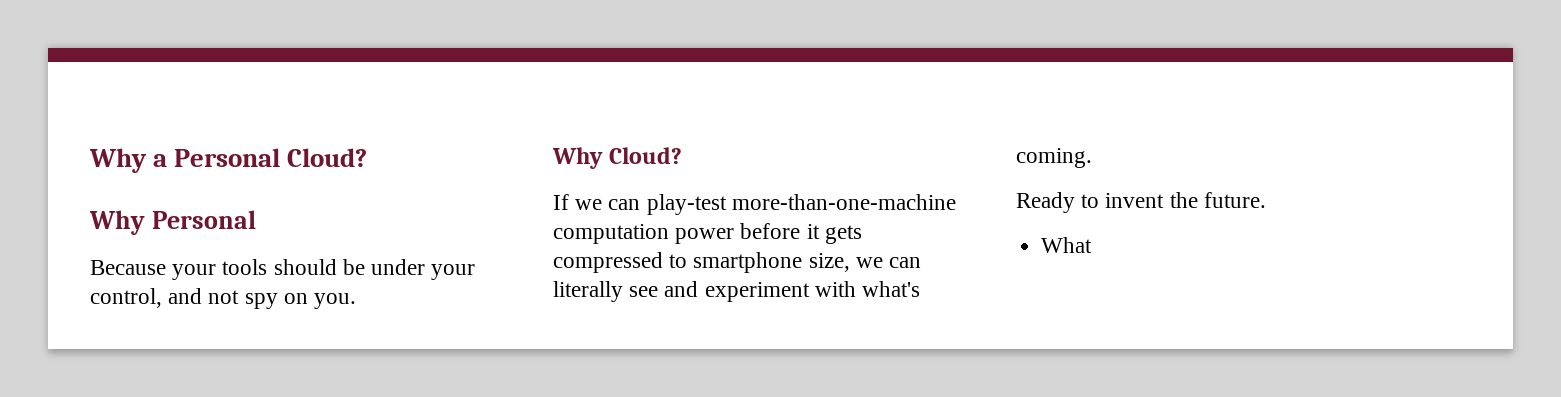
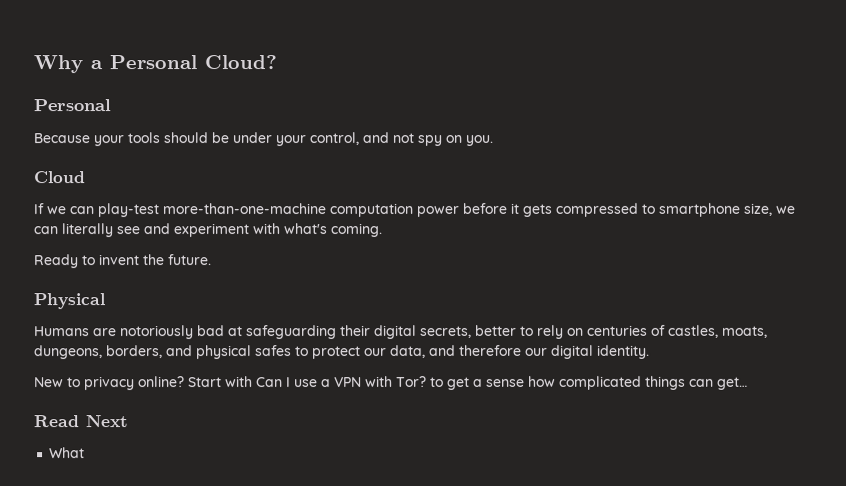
  Why a Personal Cloud?
- Why Personal
+ Personal
- Why Cloud?
+ Cloud
+ Physical
+ Humans are notoriously bad at safeguarding their digital secrets, better to rely on centuries of castles, moats, dungeons, borders, and physical safes to protect our data, and therefore our digital identity.
+ New to privacy online? Start with Can I use a VPN with Tor? to get a sense how complicated things can get…
+ Read Next

